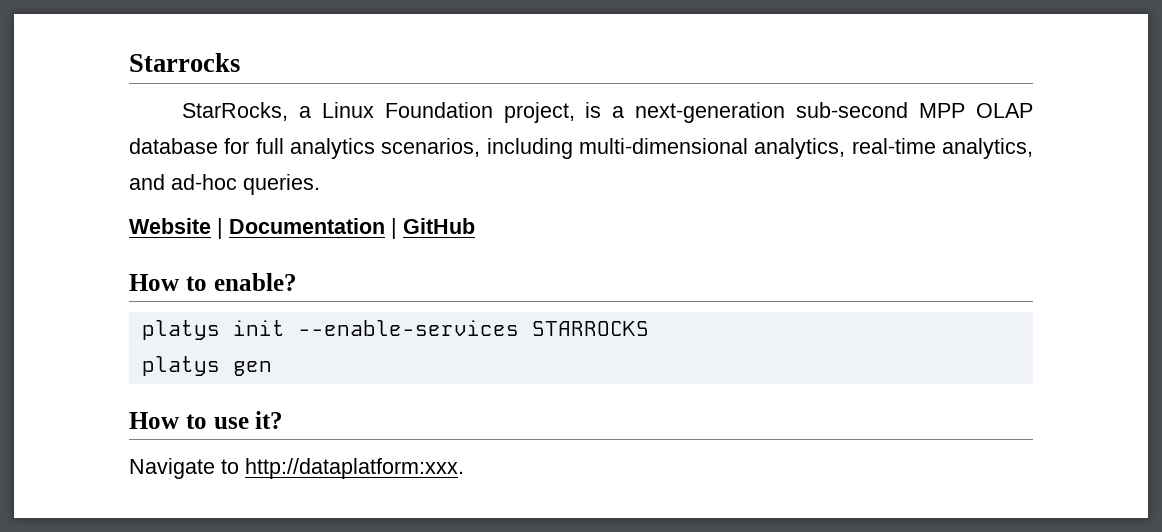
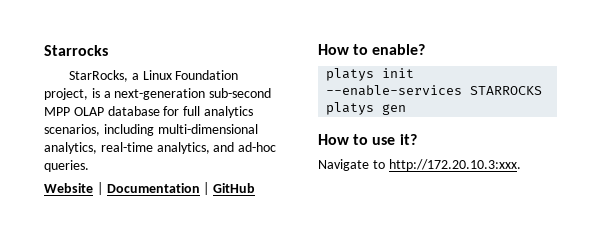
- Navigate to http://dataplatform:xxx.
+ Navigate to http://172.20.10.3:xxx.

